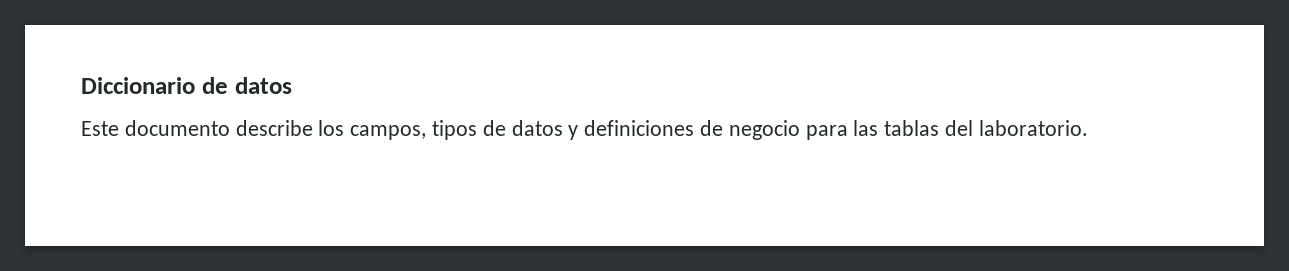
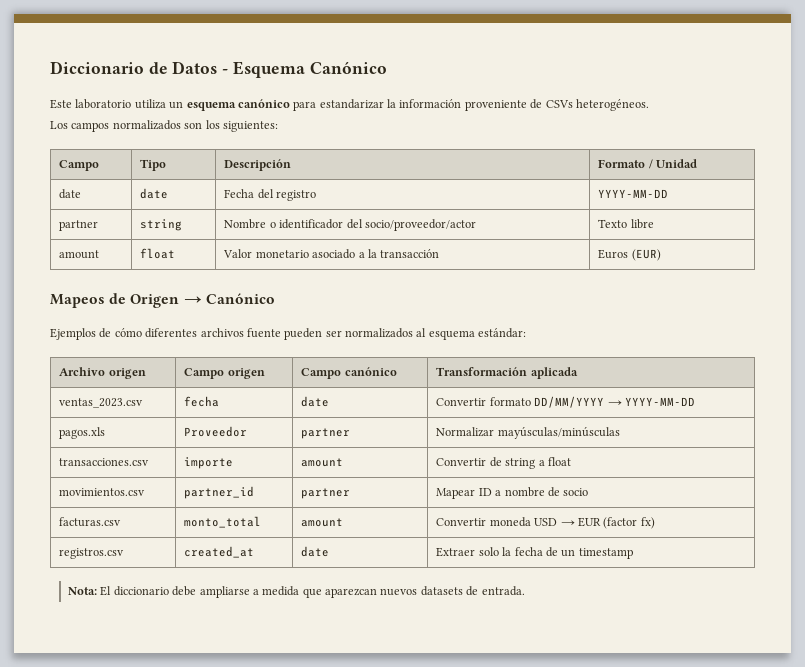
- Diccionario de datos
- Este documento describe los campos, tipos de datos y definiciones de negocio para las tablas del laboratorio.
+ Diccionario de Datos - Esquema Canónico
+ Este laboratorio utiliza un esquema canónico para estandarizar la información proveniente de CSVs heterogéneos.
+ Los campos normalizados son los siguientes:
+ Campo | Tipo | Descripción | Formato / Unidad
+ date | date | Fecha del registro | YYYY-MM-DD
+ partner | string | Nombre o identificador del socio/proveedor/actor | Texto libre
+ amount | float | Valor monetario asociado a la transacción | Euros (EUR)
+ Mapeos de Origen → Canónico
+ Ejemplos de cómo diferentes archivos fuente pueden ser normalizados al esquema estándar:
+ Archivo origen | Campo origen | Campo canónico | Transformación aplicada
+ ventas_2023.csv | fecha | date | Convertir formato DD/MM/YYYY → YYYY-MM-DD
+ pagos.xls | Proveedor | partner | Normalizar mayúsculas/minúsculas
+ transacciones.csv | importe | amount | Convertir de string a float
+ movimientos.csv | partner_id | partner | Mapear ID a nombre de socio
+ facturas.csv | monto_total | amount | Convertir moneda USD → EUR (factor fx)
+ registros.csv | created_at | date | Extraer solo la fecha de un timestamp
+ Nota: El diccionario debe ampliarse a medida que aparezcan nuevos datasets de entrada.

